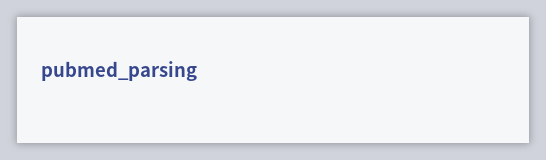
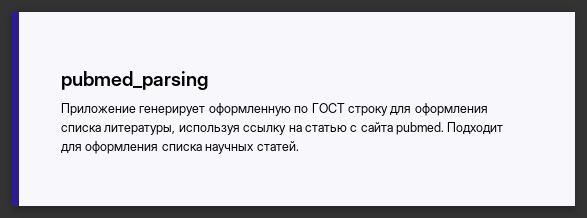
+ Приложение генерирует оформленную по ГОСТ строку для оформления списка литературы, используя ссылку на статью с сайта pubmed. Подходит для оформления списка научных статей.

